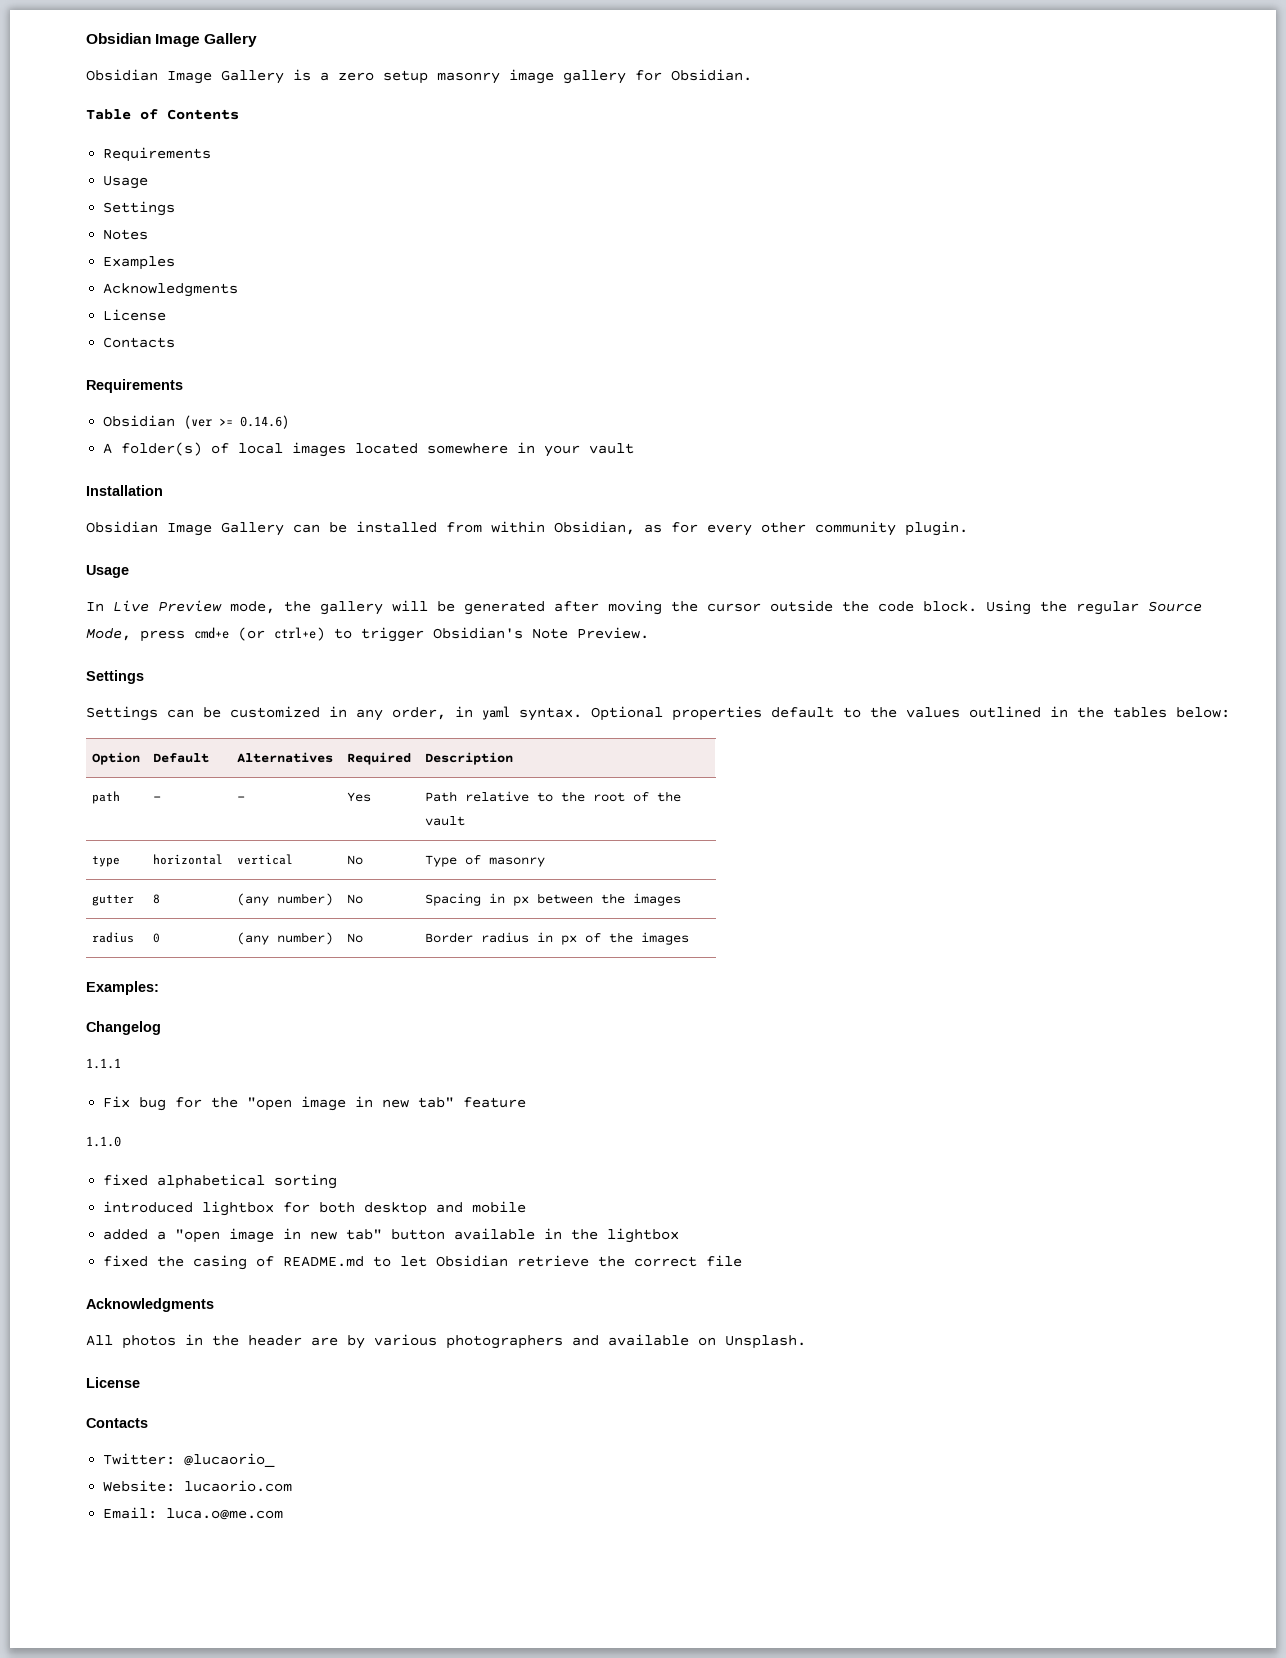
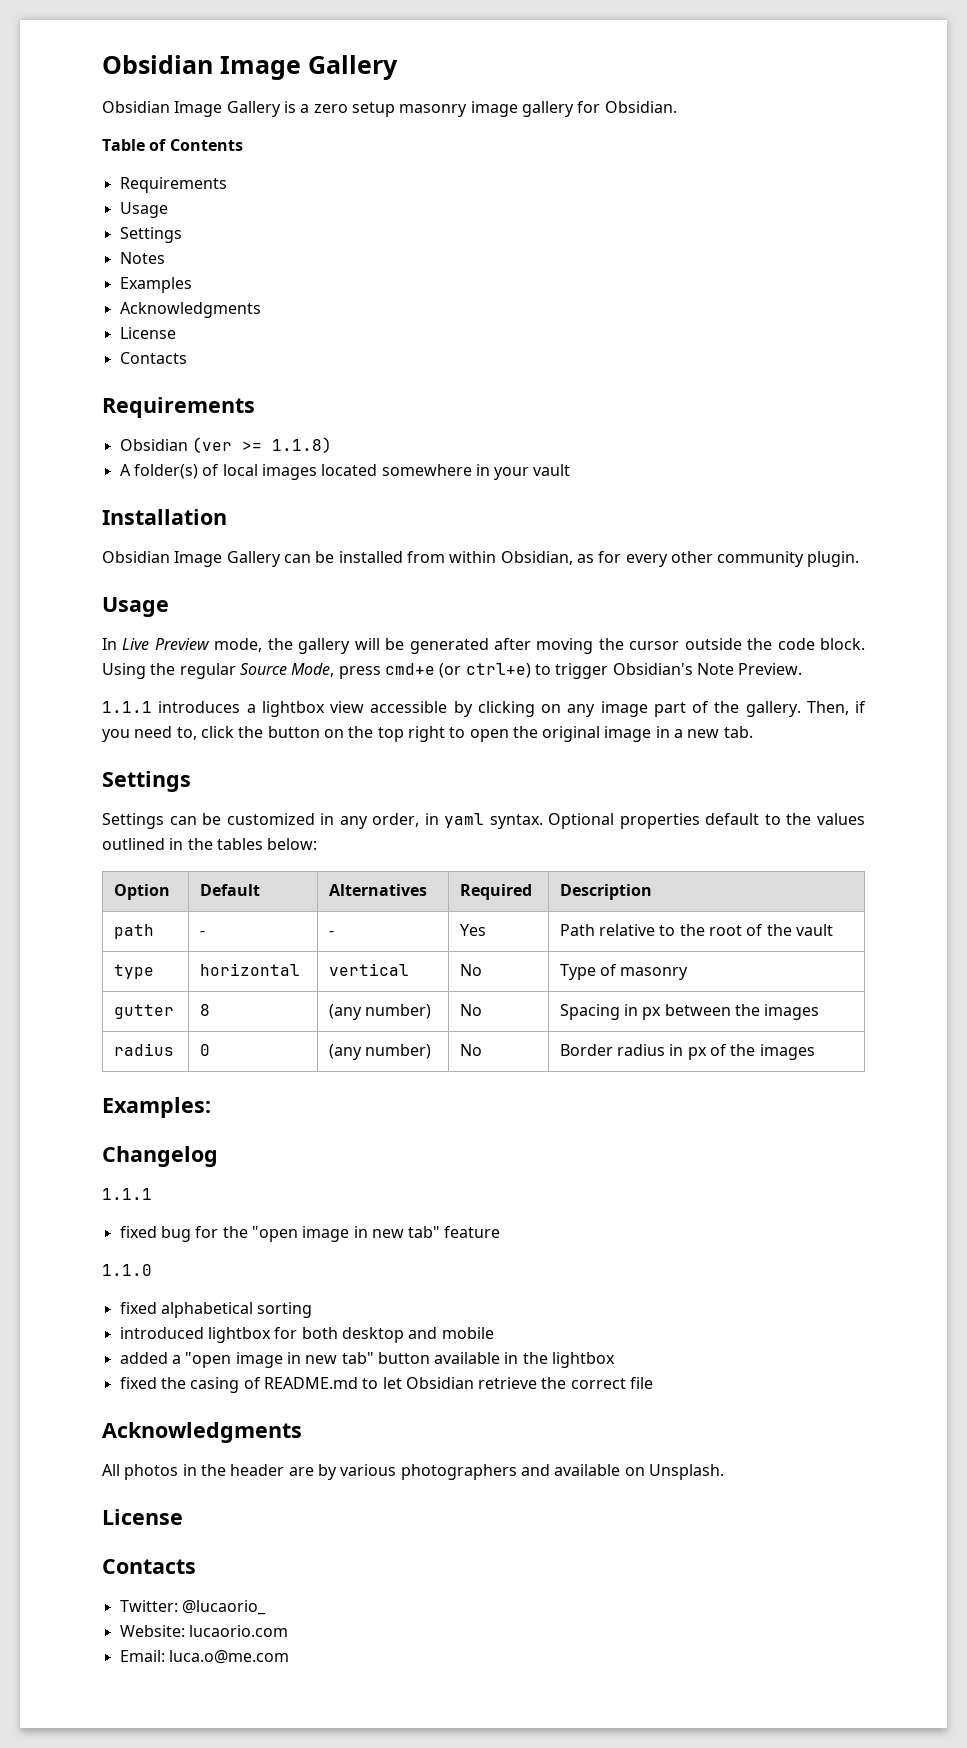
- Obsidian (ver >= 0.14.6)
+ Obsidian (ver >= 1.1.8)
+ 1.1.1 introduces a lightbox view accessible by clicking on any image part of the gallery. Then, if you need to, click the button on the top right to open the original image in a new tab.
- Fix bug for the "open image in new tab" feature
+ fixed bug for the "open image in new tab" feature

